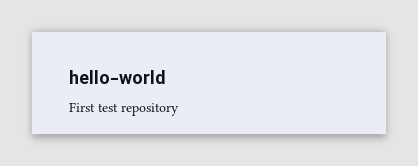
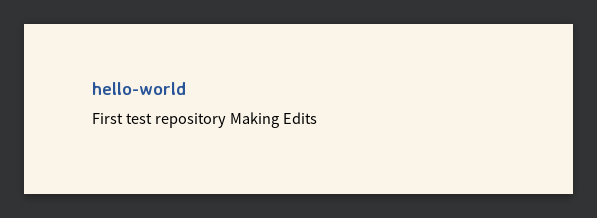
- First test repository
+ First test repository Making Edits

